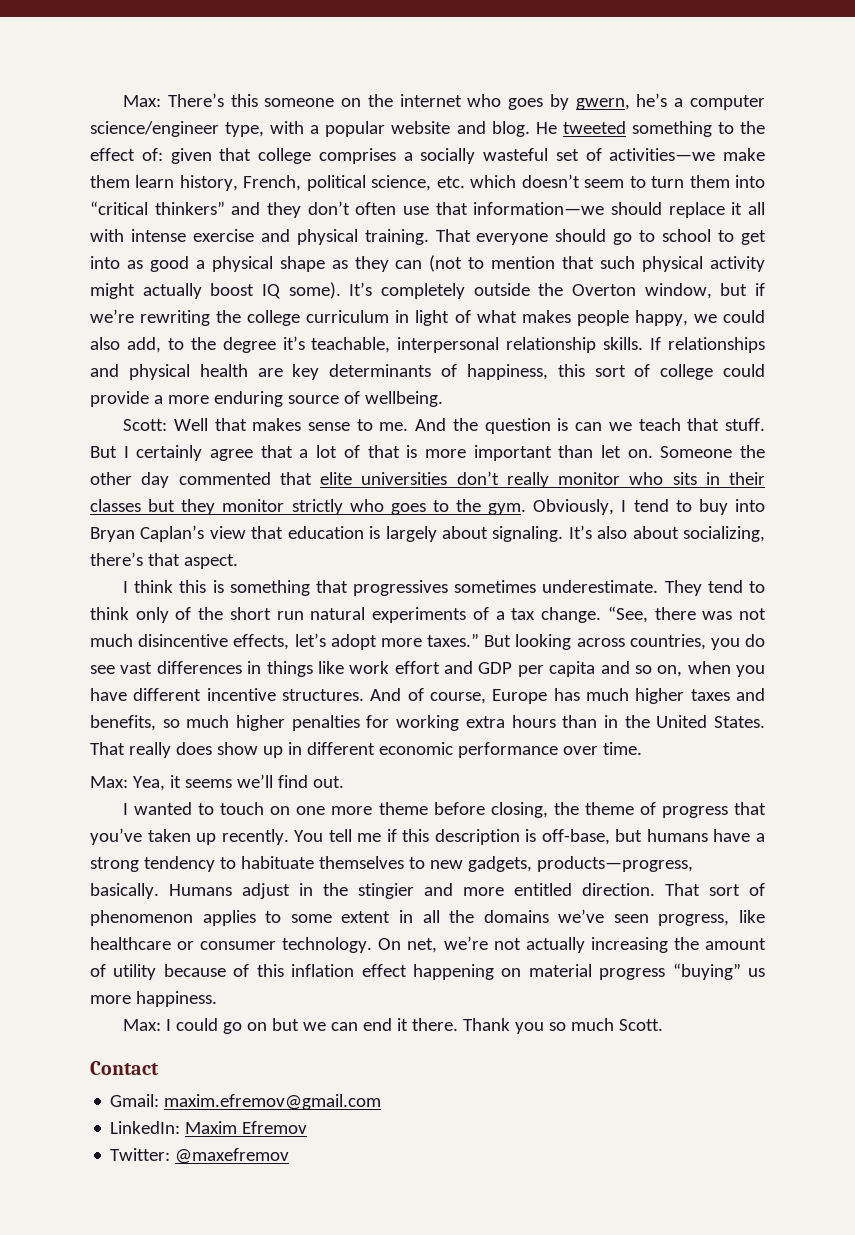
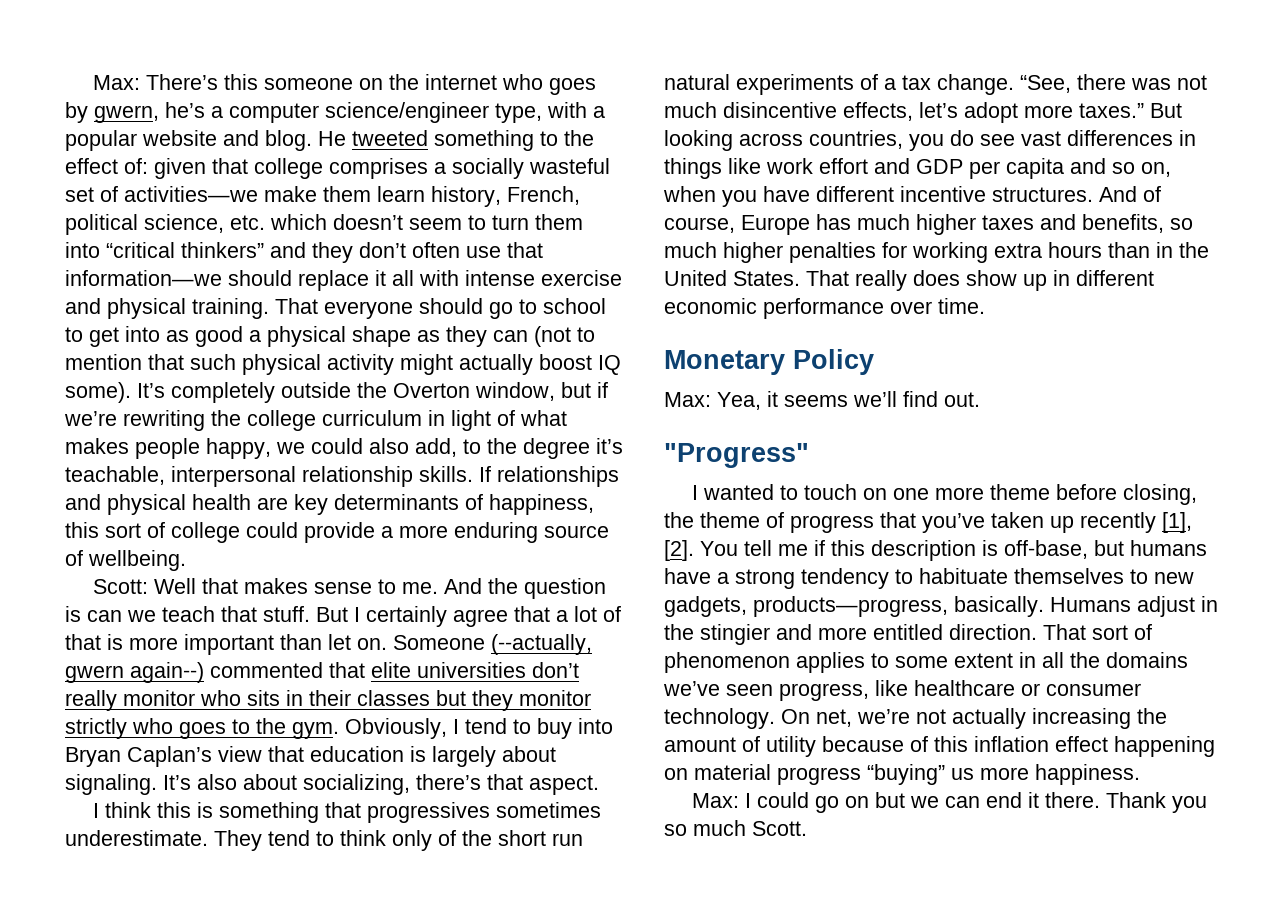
- Someone the other day commented that elite universities don’t really monitor who sits in their classes but they monitor strictly who goes to the gym.
+ Someone (--actually, gwern again--) commented that elite universities don’t really monitor who sits in their classes but they monitor strictly who goes to the gym.
+ Monetary Policy
+ "Progress"
- I wanted to touch on one more theme before closing, the theme of progress that you’ve taken up recently.
+ I wanted to touch on one more theme before closing, the theme of progress that you’ve taken up recently [1], [2].
- Contact
- Gmail: maxim.efremov@gmail.com
- LinkedIn: Maxim Efremov
- Twitter: @maxefremov

